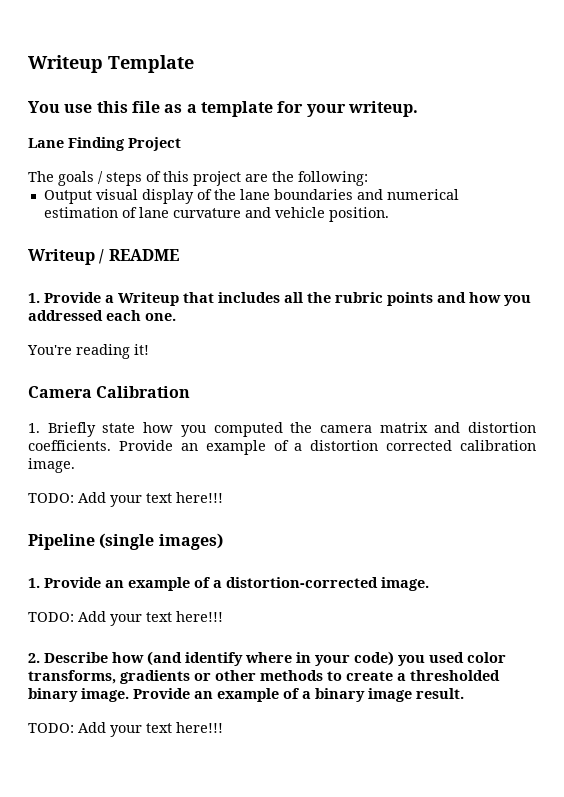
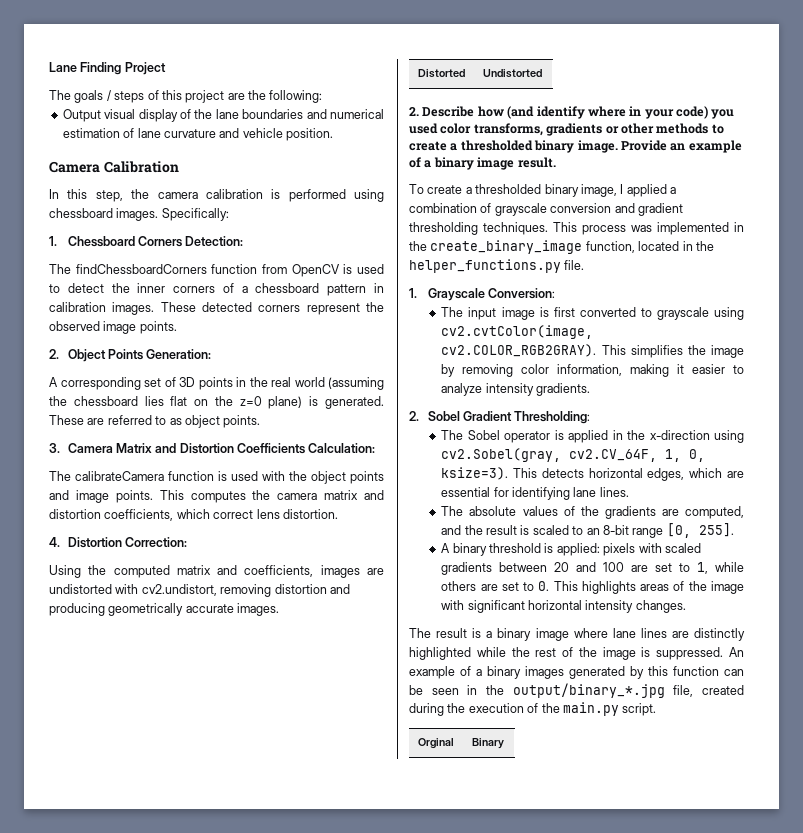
- Writeup Template
- You use this file as a template for your writeup.
- Writeup / README
- 1. Provide a Writeup that includes all the rubric points and how you addressed each one.
- You're reading it!
  Camera Calibration
- 1. Briefly state how you computed the camera matrix and distortion coefficients. Provide an example of a distortion corrected calibration image.
- TODO: Add your text here!!!
- Pipeline (single images)
- 1. Provide an example of a distortion-corrected image.
- TODO: Add your text here!!!
+ In this step, the camera calibration is performed using chessboard images. Specifically:
+ 1. Chessboard Corners Detection:
+ The findChessboardCorners function from OpenCV is used to detect the inner corners of a chessboard pattern in calibration images. These detected corners represent the observed image points.
+ 2. Object Points Generation:
+ A corresponding set of 3D points in the real world (assuming the chessboard lies flat on the z=0 plane) is generated. These are referred to as object points.
+ 3. Camera Matrix and Distortion Coefficients Calculation:
+ The calibrateCamera function is used with the object points and image points. This computes the camera matrix and distortion coefficients, which correct lens distortion.
+ 4. Distortion Correction:
+ Using the computed matrix and coefficients, images are undistorted with cv2.undistort, removing distortion and producing geometrically accurate images.
+ Distorted | Undistorted
  Provide an example of a binary image result.
- TODO: Add your text here!!!
+ To create a thresholded binary image, I applied a combination of grayscale conversion and gradient thresholding techniques. This process was implemented in the create_binary_image function, located in the helper_functions.py file.
+ 1. Grayscale Conversion:
+ The input image is first converted to grayscale using cv2.cvtColor(image, cv2.COLOR_RGB2GRAY). This simplifies the image by removing color information, making it easier to analyze intensity gradients.
+ 2. Sobel Gradient Thresholding:
+ The Sobel operator is applied in the x-direction using cv2.Sobel(gray, cv2.CV_64F, 1, 0, ksize=3). This detects horizontal edges, which are essential for identifying lane lines.
+ The absolute values of the gradients are computed, and the result is scaled to an 8-bit range [0, 255].
+ A binary threshold is applied: pixels with scaled gradients between 20 and 100 are set to 1, while others are set to 0. This highlights areas of the image with significant horizontal intensity changes.
+ The result is a binary image where lane lines are distinctly highlighted while the rest of the image is suppressed. An example of a binary images generated by this function can be seen in the output/binary_*.jpg file, created during the execution of the main.py script.
+ Orginal | Binary

